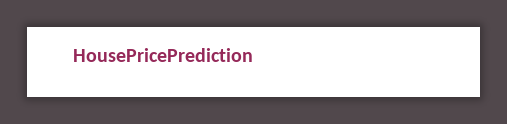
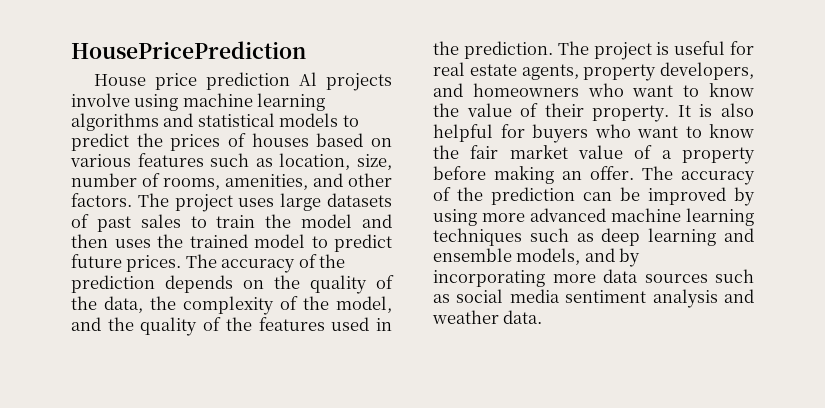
+ House price prediction Al projects involve using machine learning algorithms and statistical models to predict the prices of houses based on various features such as location, size, number of rooms, amenities, and other factors. The project uses large datasets of past sales to train the model and then uses the trained model to predict future prices. The accuracy of the prediction depends on the quality of the data, the complexity of the model, and the quality of the features used in the prediction. The project is useful for real estate agents, property developers, and homeowners who want to know the value of their property. It is also helpful for buyers who want to know the fair market value of a property before making an offer. The accuracy of the prediction can be improved by using more advanced machine learning techniques such as deep learning and ensemble models, and by incorporating more data sources such as social media sentiment analysis and weather data.

